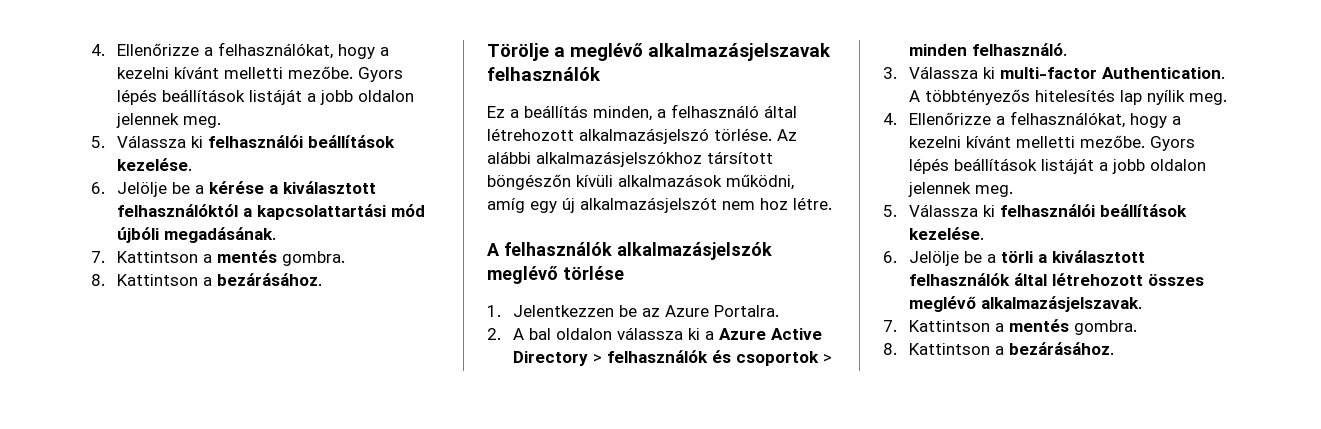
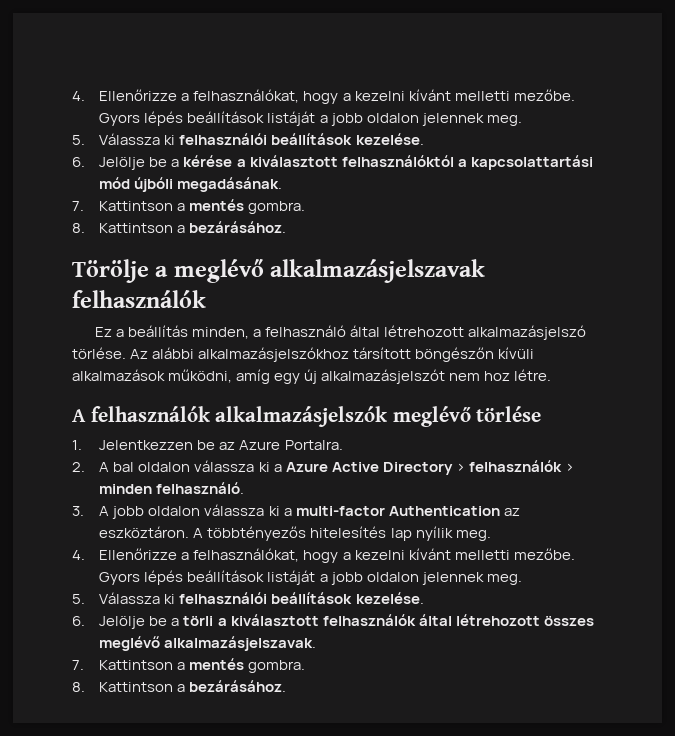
- 2. A bal oldalon válassza ki a Azure Active Directory > felhasználók és csoportok > minden felhasználó.
+ 2. A bal oldalon válassza ki a Azure Active Directory > felhasználók > minden felhasználó.
- 3. Válassza ki multi-factor Authentication.
+ 3. A jobb oldalon válassza ki a multi-factor Authentication az eszköztáron.

